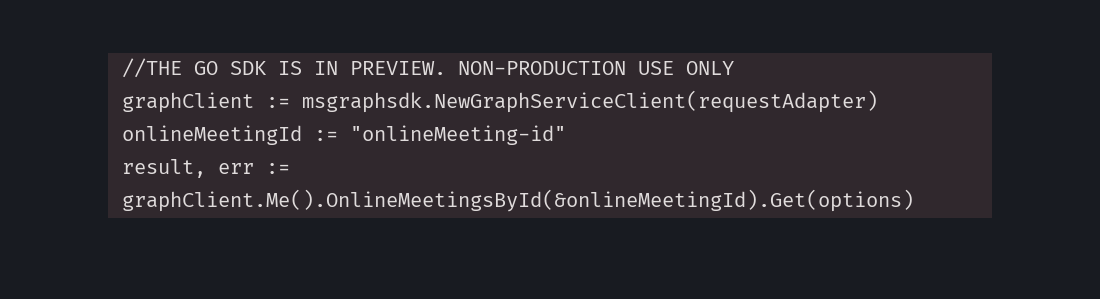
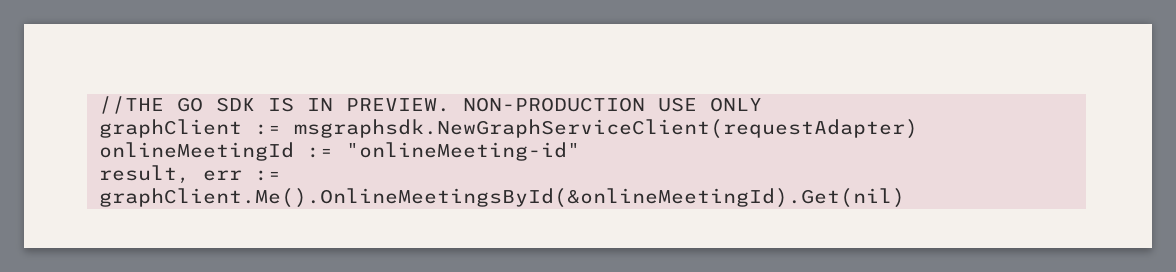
- result, err := graphClient.Me().OnlineMeetingsById(&onlineMeetingId).Get(options)
+ result, err := graphClient.Me().OnlineMeetingsById(&onlineMeetingId).Get(nil)

